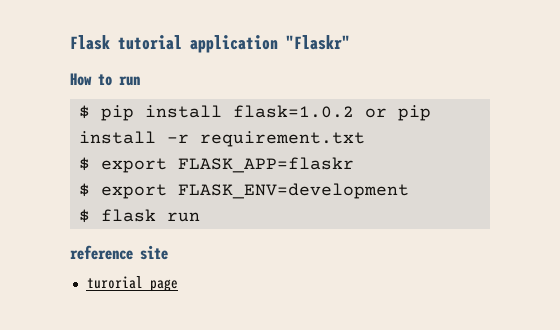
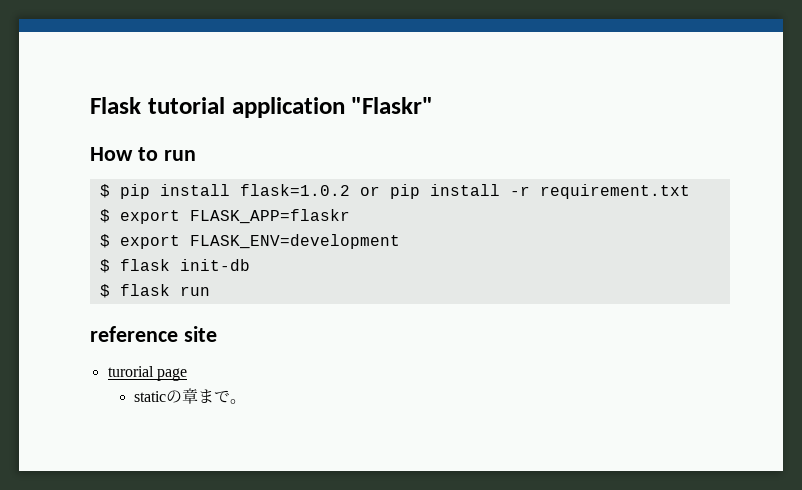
+ $ flask init-db
+ staticの章まで。

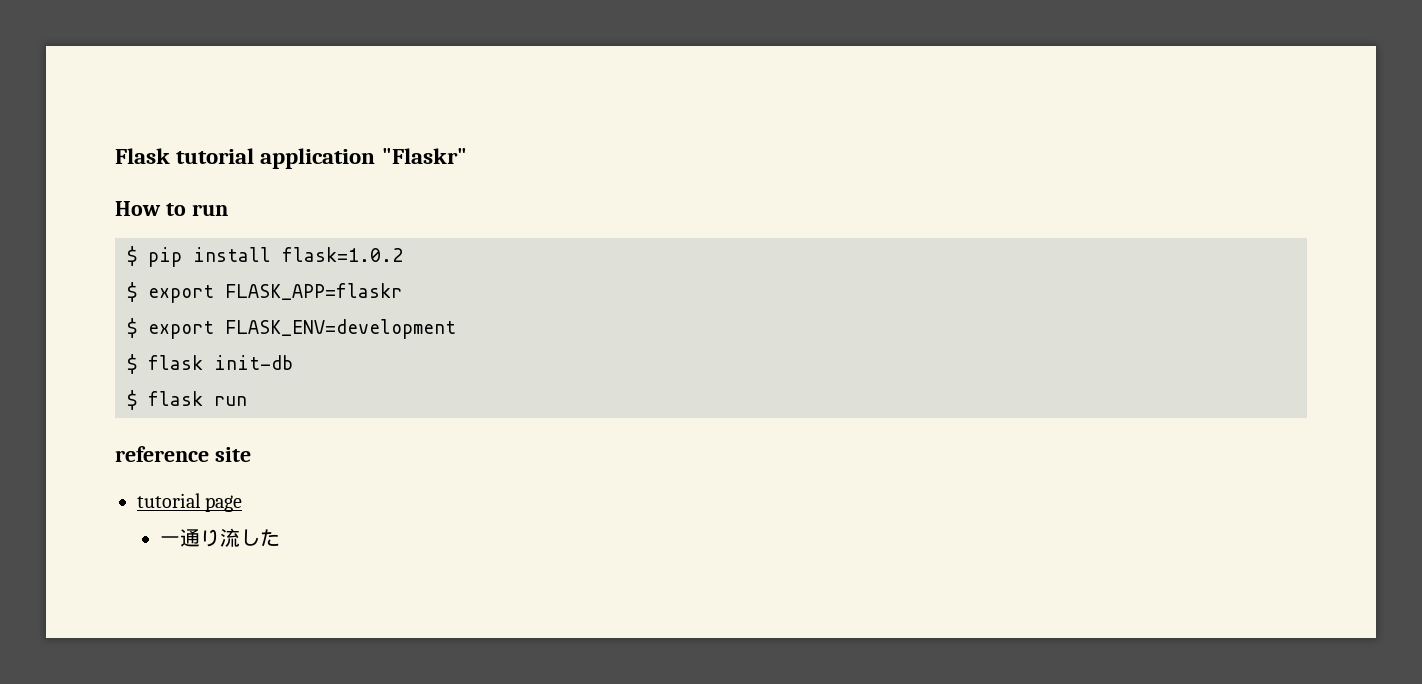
- $ pip install flask=1.0.2 or pip install -r requirement.txt
+ $ pip install flask=1.0.2
- turorial page
+ tutorial page
- staticの章まで。
+ 一通り流した

